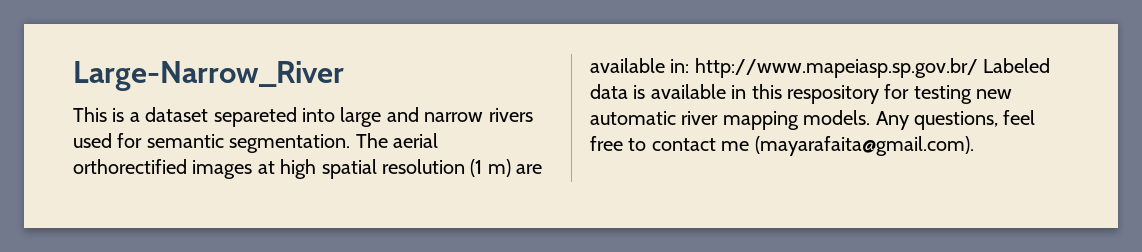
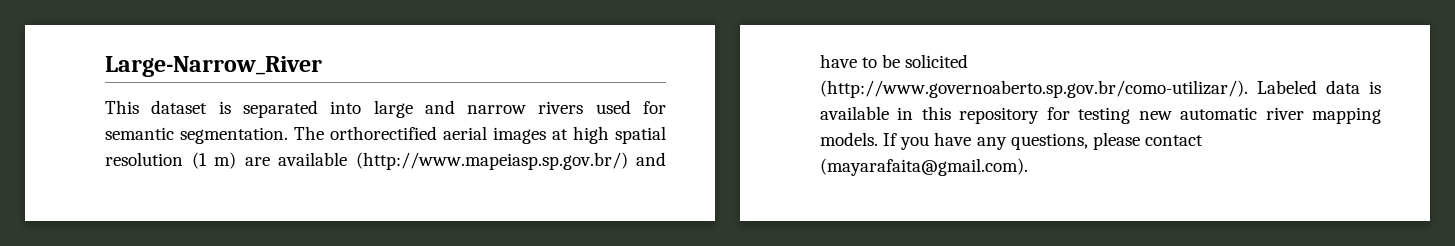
- This is a dataset separeted into large and narrow rivers used for semantic segmentation.
+ This dataset is separated into large and narrow rivers used for semantic segmentation.
- The aerial orthorectified images at high spatial resolution (1 m) are available in: http://www.mapeiasp.sp.gov.br/ Labeled data is available in this respository for testing new automatic river mapping models.
+ The orthorectified aerial images at high spatial resolution (1 m) are available (http://www.mapeiasp.sp.gov.br/) and have to be solicited (http://www.governoaberto.sp.gov.br/como-utilizar/). Labeled data is available in this repository for testing new automatic river mapping models.
- Any questions, feel free to contact me (mayarafaita@gmail.com).
+ If you have any questions, please contact (mayarafaita@gmail.com).

